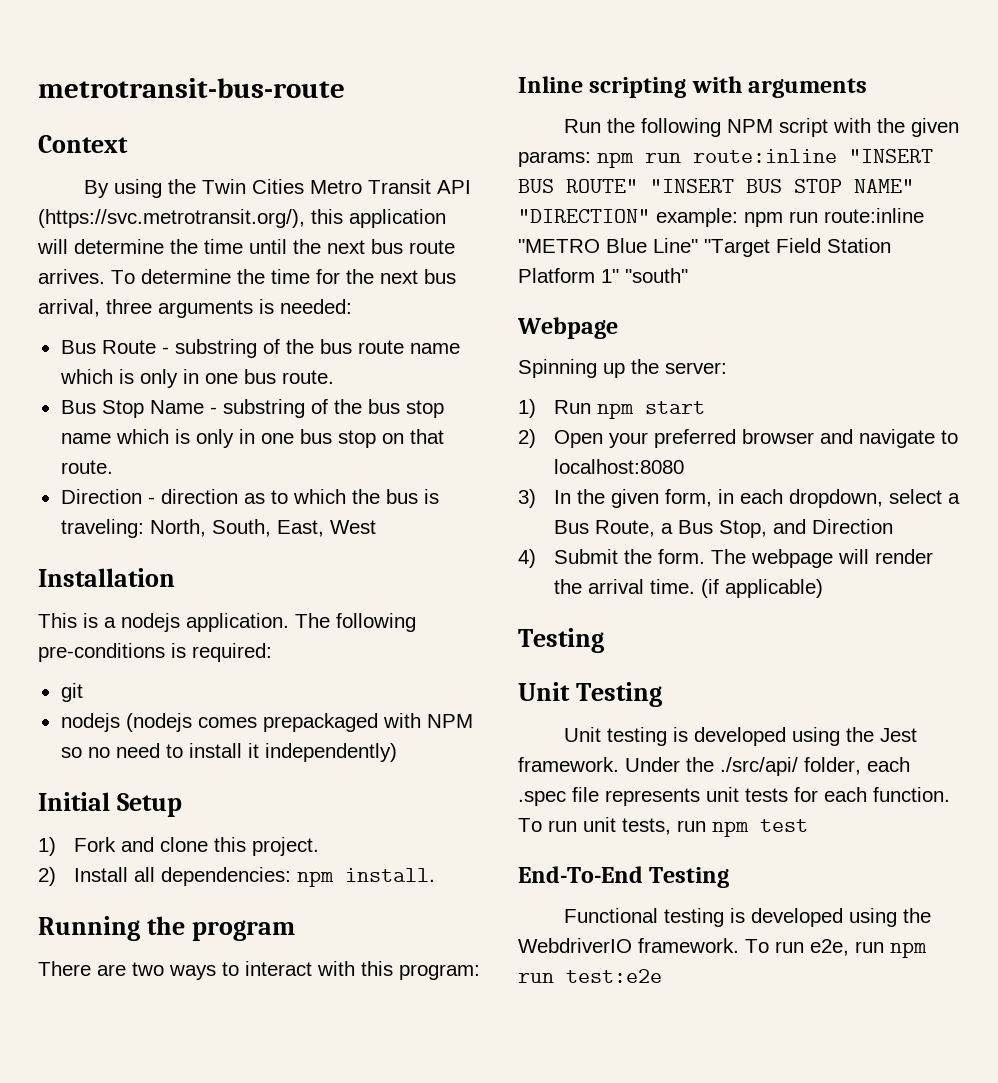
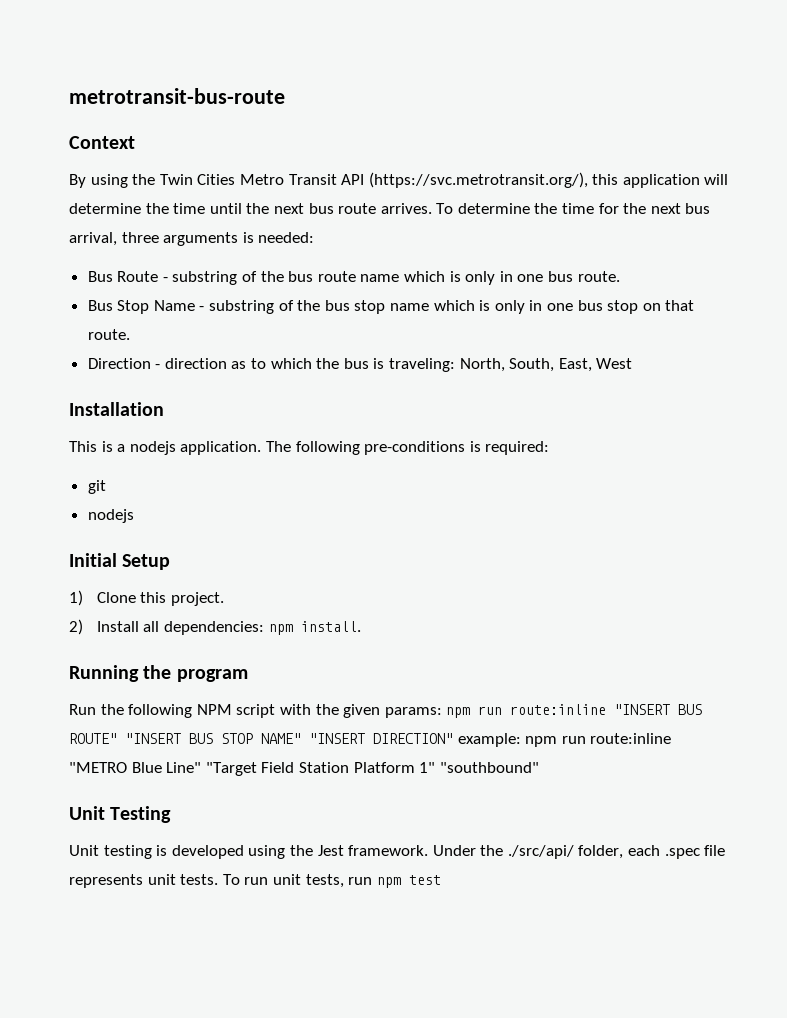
  git
- nodejs (nodejs comes prepackaged with NPM so no need to install it independently)
+ nodejs
- 1) Fork and clone this project.
+ 1) Clone this project.
- There are two ways to interact with this program:
- Inline scripting with arguments
- Run the following NPM script with the given params: npm run route:inline "INSERT BUS ROUTE" "INSERT BUS STOP NAME" "DIRECTION" example: npm run route:inline "METRO Blue Line" "Target Field Station Platform 1" "south"
- Webpage
- Spinning up the server:
- 1) Run npm start
- 2) Open your preferred browser and navigate to localhost:8080
- 3) In the given form, in each dropdown, select a Bus Route, a Bus Stop, and Direction
- 4) Submit the form. The webpage will render the arrival time. (if applicable)
- Testing
+ Run the following NPM script with the given params: npm run route:inline "INSERT BUS ROUTE" "INSERT BUS STOP NAME" "INSERT DIRECTION" example: npm run route:inline "METRO Blue Line" "Target Field Station Platform 1" "southbound"
- Under the ./src/api/ folder, each .spec file represents unit tests for each function.
+ Under the ./src/api/ folder, each .spec file represents unit tests.
- End-To-End Testing
- Functional testing is developed using the WebdriverIO framework. To run e2e, run npm run test:e2e

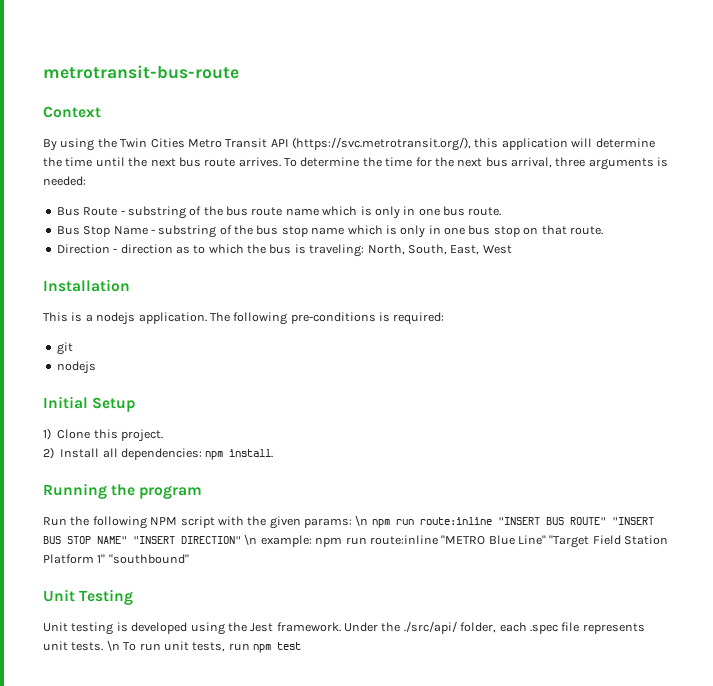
- Run the following NPM script with the given params: npm run route:inline "INSERT BUS ROUTE" "INSERT BUS STOP NAME" "INSERT DIRECTION" example: npm run route:inline "METRO Blue Line" "Target Field Station Platform 1" "southbound"
+ Run the following NPM script with the given params: \n npm run route:inline "INSERT BUS ROUTE" "INSERT BUS STOP NAME" "INSERT DIRECTION" \n example: npm run route:inline "METRO Blue Line" "Target Field Station Platform 1" "southbound"
- To run unit tests, run npm test
+ \n To run unit tests, run npm test

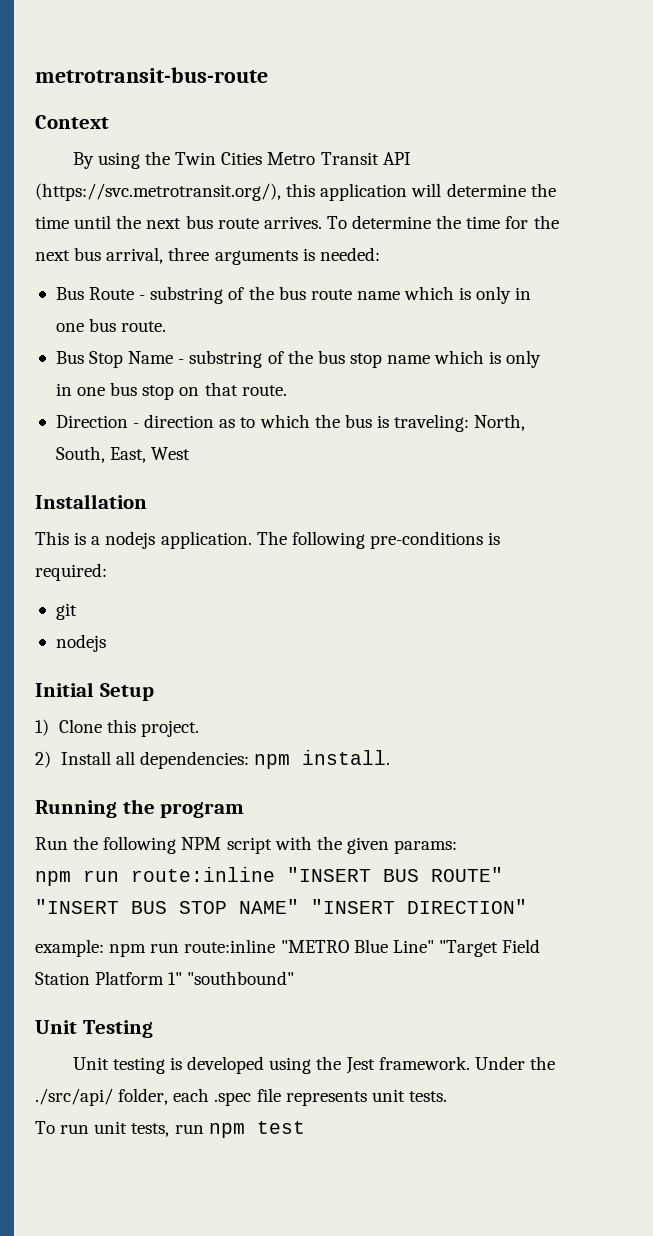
- Run the following NPM script with the given params: \n npm run route:inline "INSERT BUS ROUTE" "INSERT BUS STOP NAME" "INSERT DIRECTION" \n example: npm run route:inline "METRO Blue Line" "Target Field Station Platform 1" "southbound"
+ Run the following NPM script with the given params:
+ npm run route:inline "INSERT BUS ROUTE" "INSERT BUS STOP NAME" "INSERT DIRECTION"
+ example: npm run route:inline "METRO Blue Line" "Target Field Station Platform 1" "southbound"
- Under the ./src/api/ folder, each .spec file represents unit tests. \n To run unit tests, run npm test
+ Under the ./src/api/ folder, each .spec file represents unit tests.
+ To run unit tests, run npm test

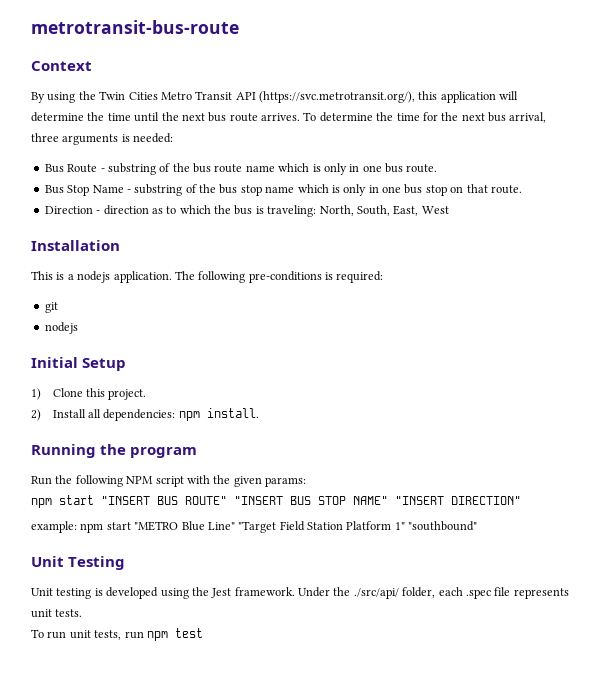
- npm run route:inline "INSERT BUS ROUTE" "INSERT BUS STOP NAME" "INSERT DIRECTION"
+ npm start "INSERT BUS ROUTE" "INSERT BUS STOP NAME" "INSERT DIRECTION"
- example: npm run route:inline "METRO Blue Line" "Target Field Station Platform 1" "southbound"
+ example: npm start "METRO Blue Line" "Target Field Station Platform 1" "southbound"

